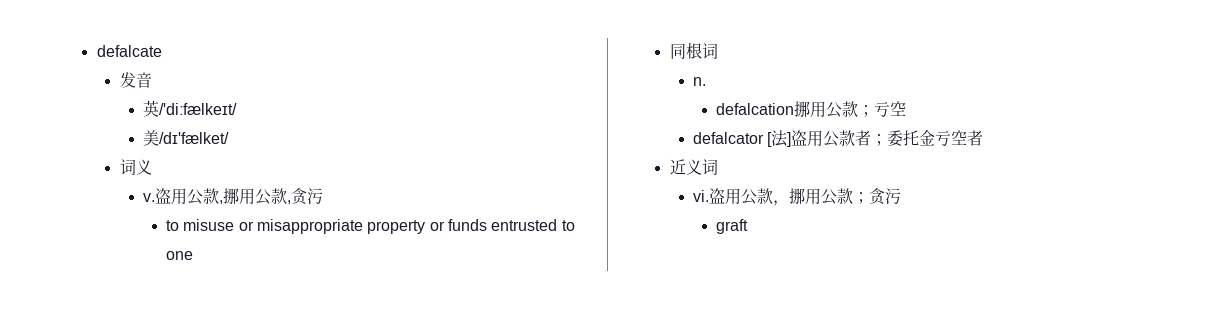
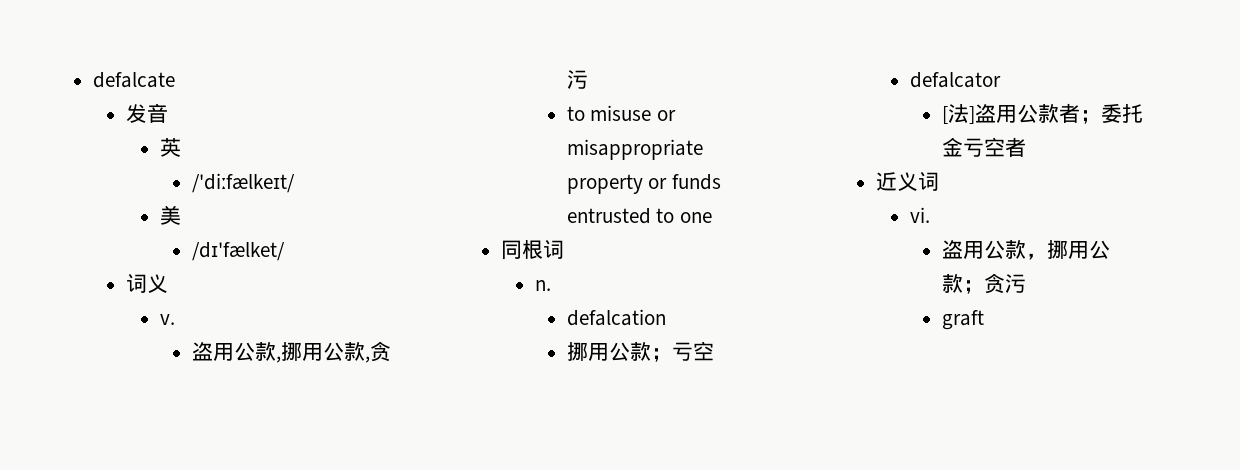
- 英/'diːfælkeɪt/
+ 英
+ /'diːfælkeɪt/
- 美/dɪ'fælket/
+ 美
+ /dɪ'fælket/
- v.盗用公款,挪用公款,贪污
+ v.
+ 盗用公款,挪用公款,贪污
- defalcation挪用公款；亏空
+ defalcation
+ 挪用公款；亏空
- defalcator [法]盗用公款者；委托金亏空者
+ defalcator
+ [法]盗用公款者；委托金亏空者
- vi.盗用公款，挪用公款；贪污
+ vi.
+ 盗用公款，挪用公款；贪污

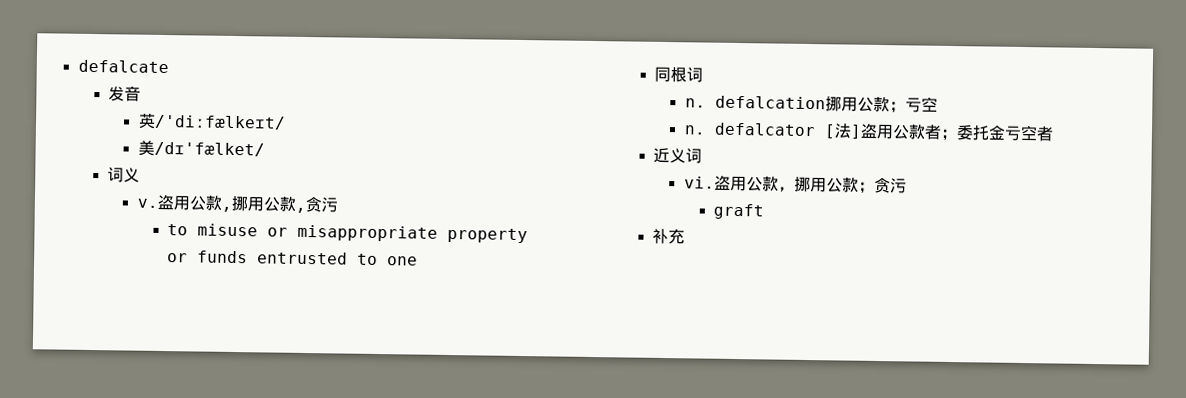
- 英
- /'diːfælkeɪt/
+ 英/'diːfælkeɪt/
- 美
- /dɪ'fælket/
+ 美/dɪ'fælket/
- v.
- 盗用公款,挪用公款,贪污
+ v.盗用公款,挪用公款,贪污
- n.
- defalcation
- 挪用公款；亏空
+ n. defalcation挪用公款；亏空
- defalcator
- [法]盗用公款者；委托金亏空者
+ n. defalcator [法]盗用公款者；委托金亏空者
- vi.
- 盗用公款，挪用公款；贪污
+ vi.盗用公款，挪用公款；贪污
+ 补充

